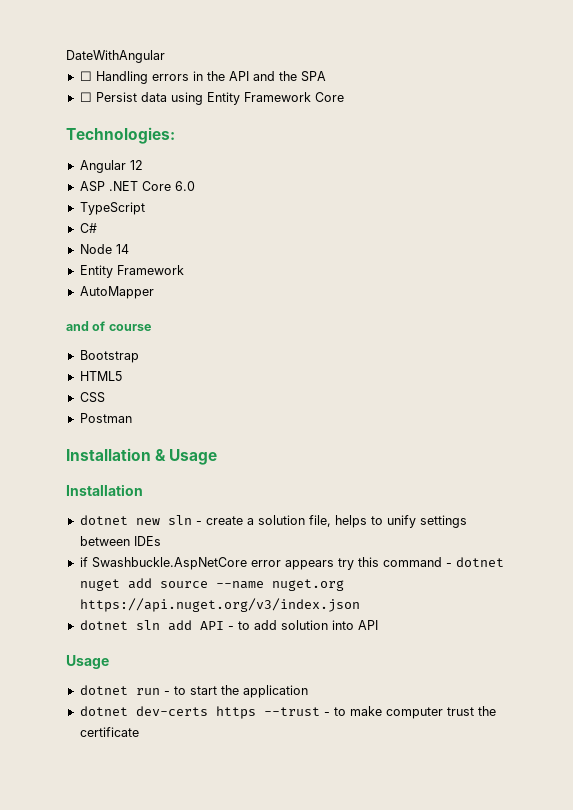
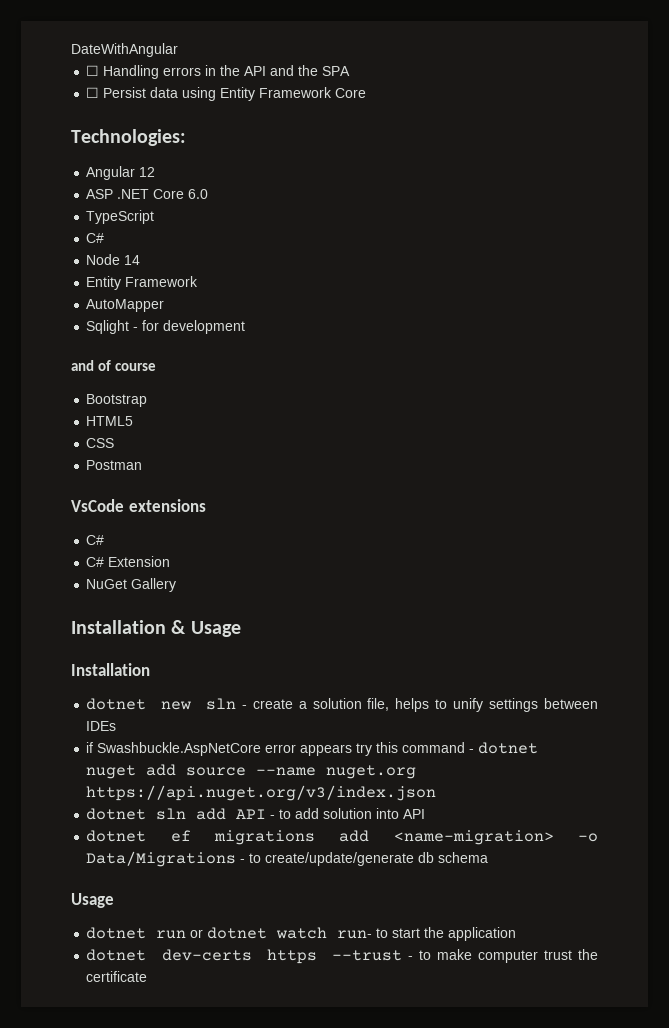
+ Sqlight - for development
+ VsCode extensions
+ C#
+ C# Extension
+ NuGet Gallery
+ dotnet ef migrations add <name-migration> -o Data/Migrations - to create/update/generate db schema
- dotnet run - to start the application
+ dotnet run or dotnet watch run- to start the application

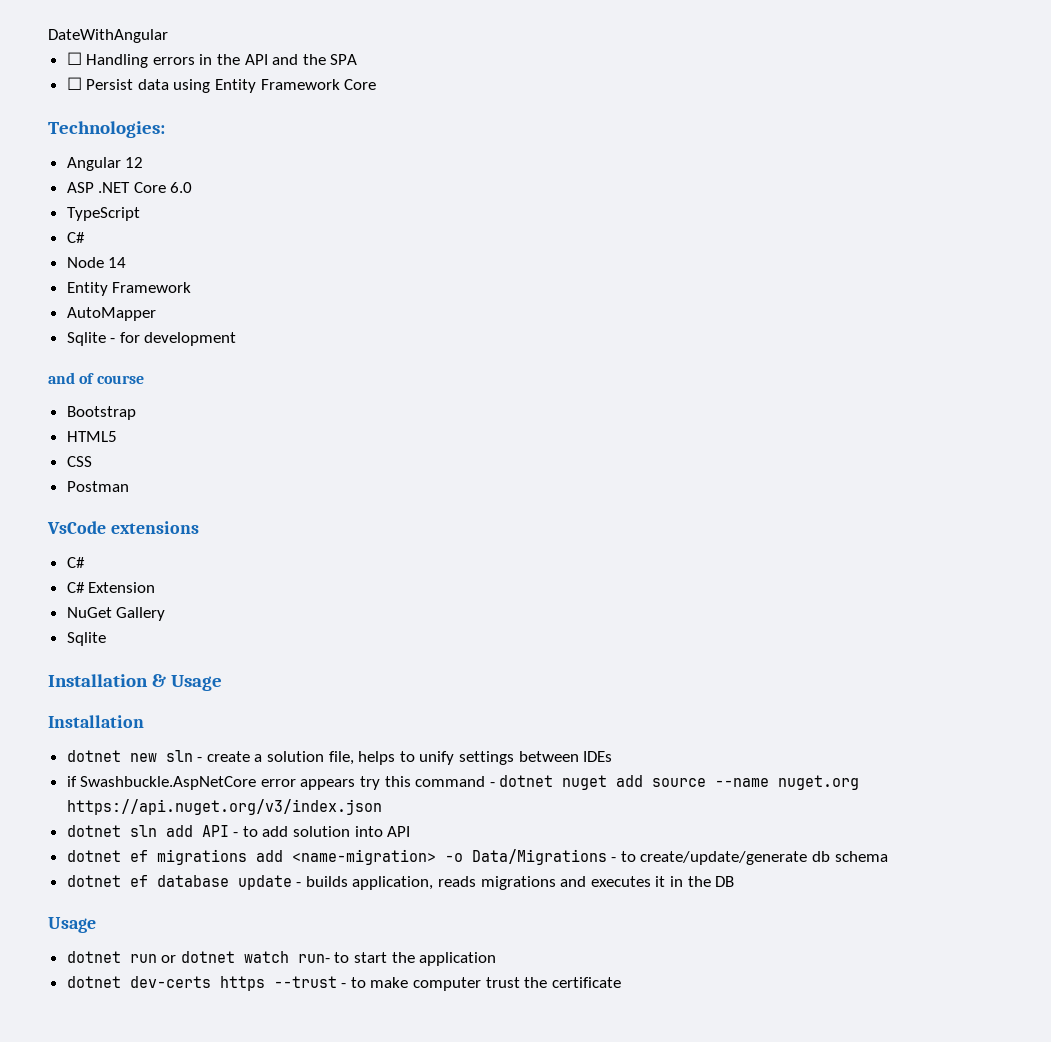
- Sqlight - for development
+ Sqlite - for development
  NuGet Gallery
+ Sqlite
+ dotnet ef database update - builds application, reads migrations and executes it in the DB

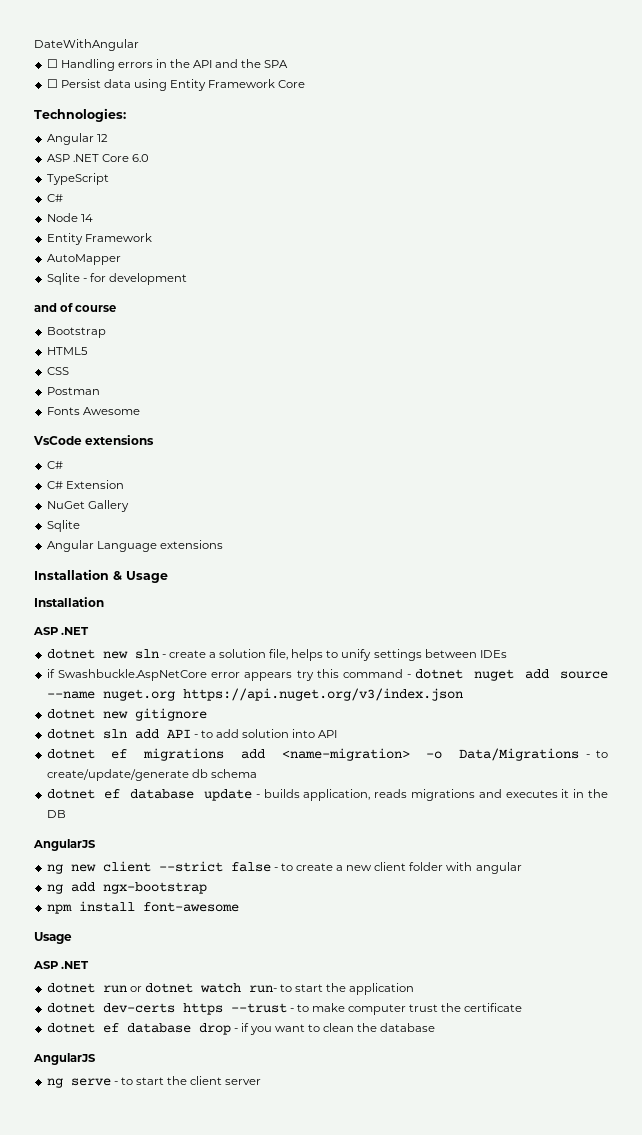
+ Fonts Awesome
+ Angular Language extensions
  Installation & Usage
  Installation
+ ASP .NET
+ dotnet new gitignore
  dotnet ef database update - builds application, reads migrations and executes it in the DB
+ AngularJS
+ ng new client --strict false - to create a new client folder with angular
+ ng add ngx-bootstrap
+ npm install font-awesome
  Usage
+ ASP .NET
+ dotnet ef database drop - if you want to clean the database
+ AngularJS
+ ng serve - to start the client server

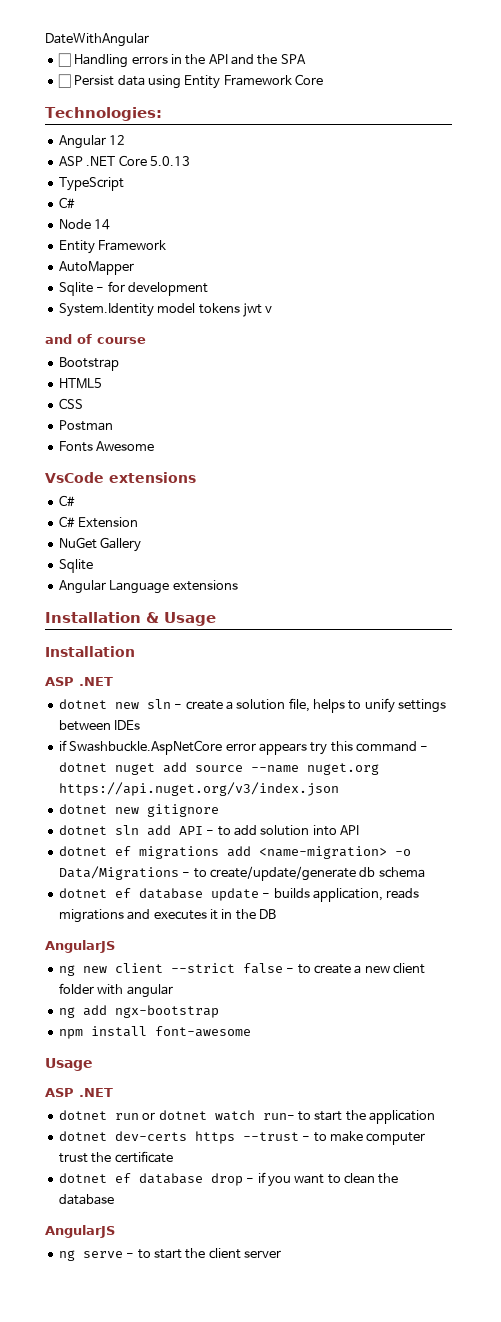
- ASP .NET Core 6.0
+ ASP .NET Core 5.0.13
+ System.Identity model tokens jwt v

